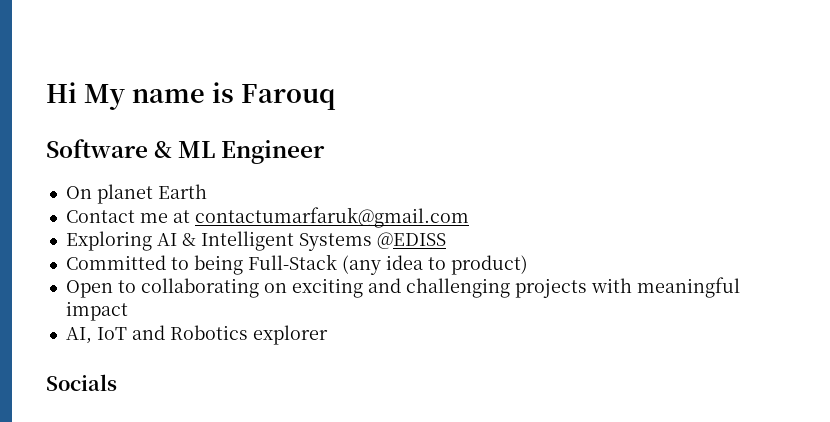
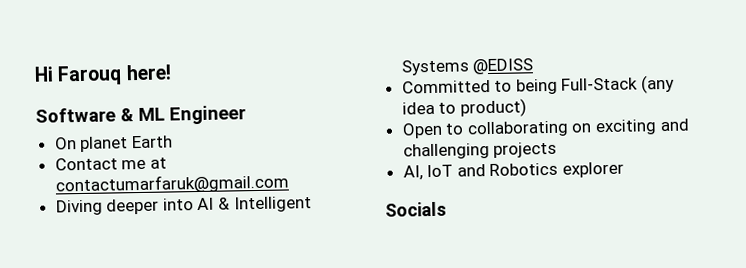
- Hi My name is Farouq
+ Hi Farouq here!
- Exploring AI & Intelligent Systems @EDISS
+ Diving deeper into AI & Intelligent Systems @EDISS
- Open to collaborating on exciting and challenging projects with meaningful impact
+ Open to collaborating on exciting and challenging projects

